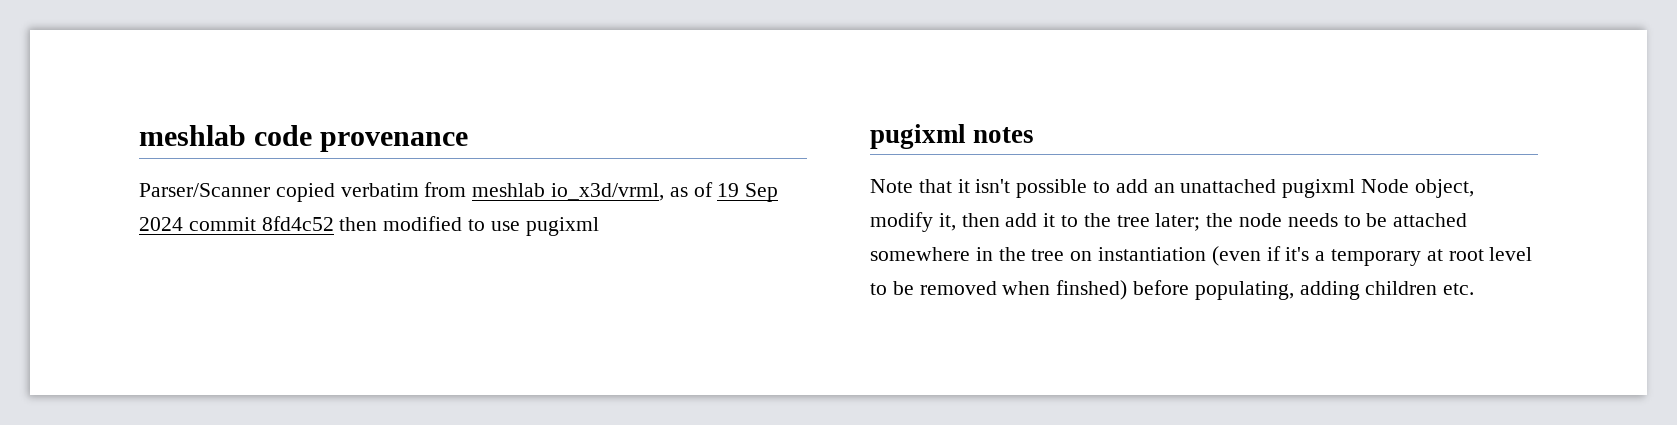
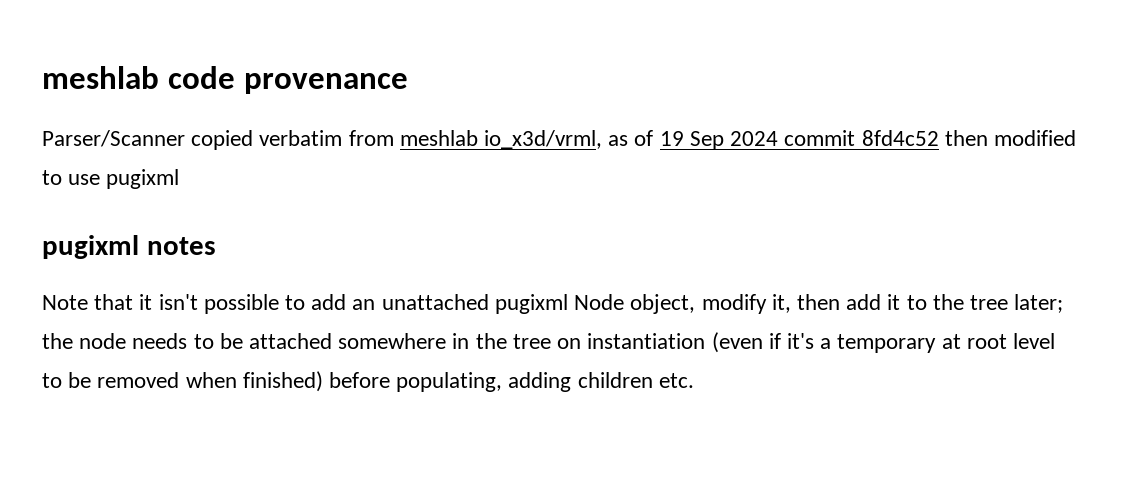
- Note that it isn't possible to add an unattached pugixml Node object, modify it, then add it to the tree later; the node needs to be attached somewhere in the tree on instantiation (even if it's a temporary at root level to be removed when finshed) before populating, adding children etc.
+ Note that it isn't possible to add an unattached pugixml Node object, modify it, then add it to the tree later; the node needs to be attached somewhere in the tree on instantiation (even if it's a temporary at root level to be removed when finished) before populating, adding children etc.

